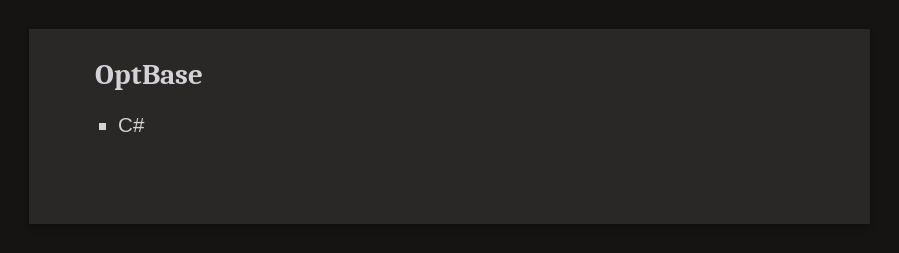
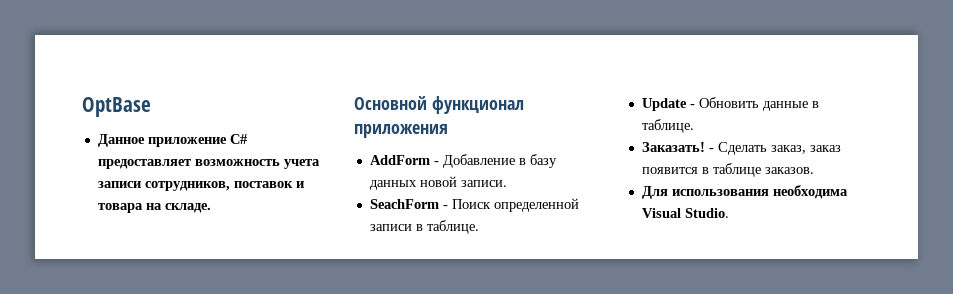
- C#
+ Данное приложение C# предоставляет возможность учета записи сотрудников, поставок и товара на складе.
+ Основной функционал приложения
+ AddForm - Добавление в базу данных новой записи.
+ SeachForm - Поиск определенной записи в таблице.
+ Update - Обновить данные в таблице.
+ Заказать! - Сделать заказ, заказ появится в таблице заказов.
+ Для использования необходима Visual Studio.

